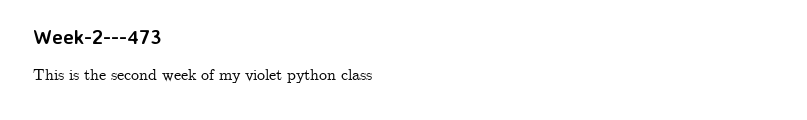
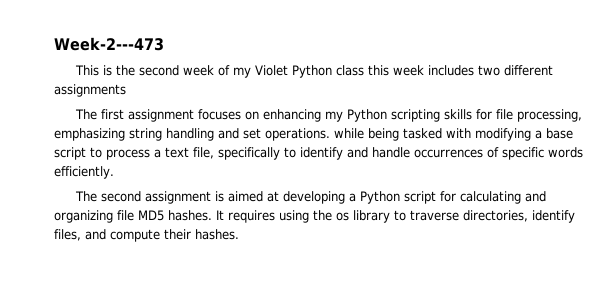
- This is the second week of my violet python class
+ This is the second week of my Violet Python class this week includes two different assignments
+ The first assignment focuses on enhancing my Python scripting skills for file processing, emphasizing string handling and set operations. while being tasked with modifying a base script to process a text file, specifically to identify and handle occurrences of specific words efficiently.
+ The second assignment is aimed at developing a Python script for calculating and organizing file MD5 hashes. It requires using the os library to traverse directories, identify files, and compute their hashes.

